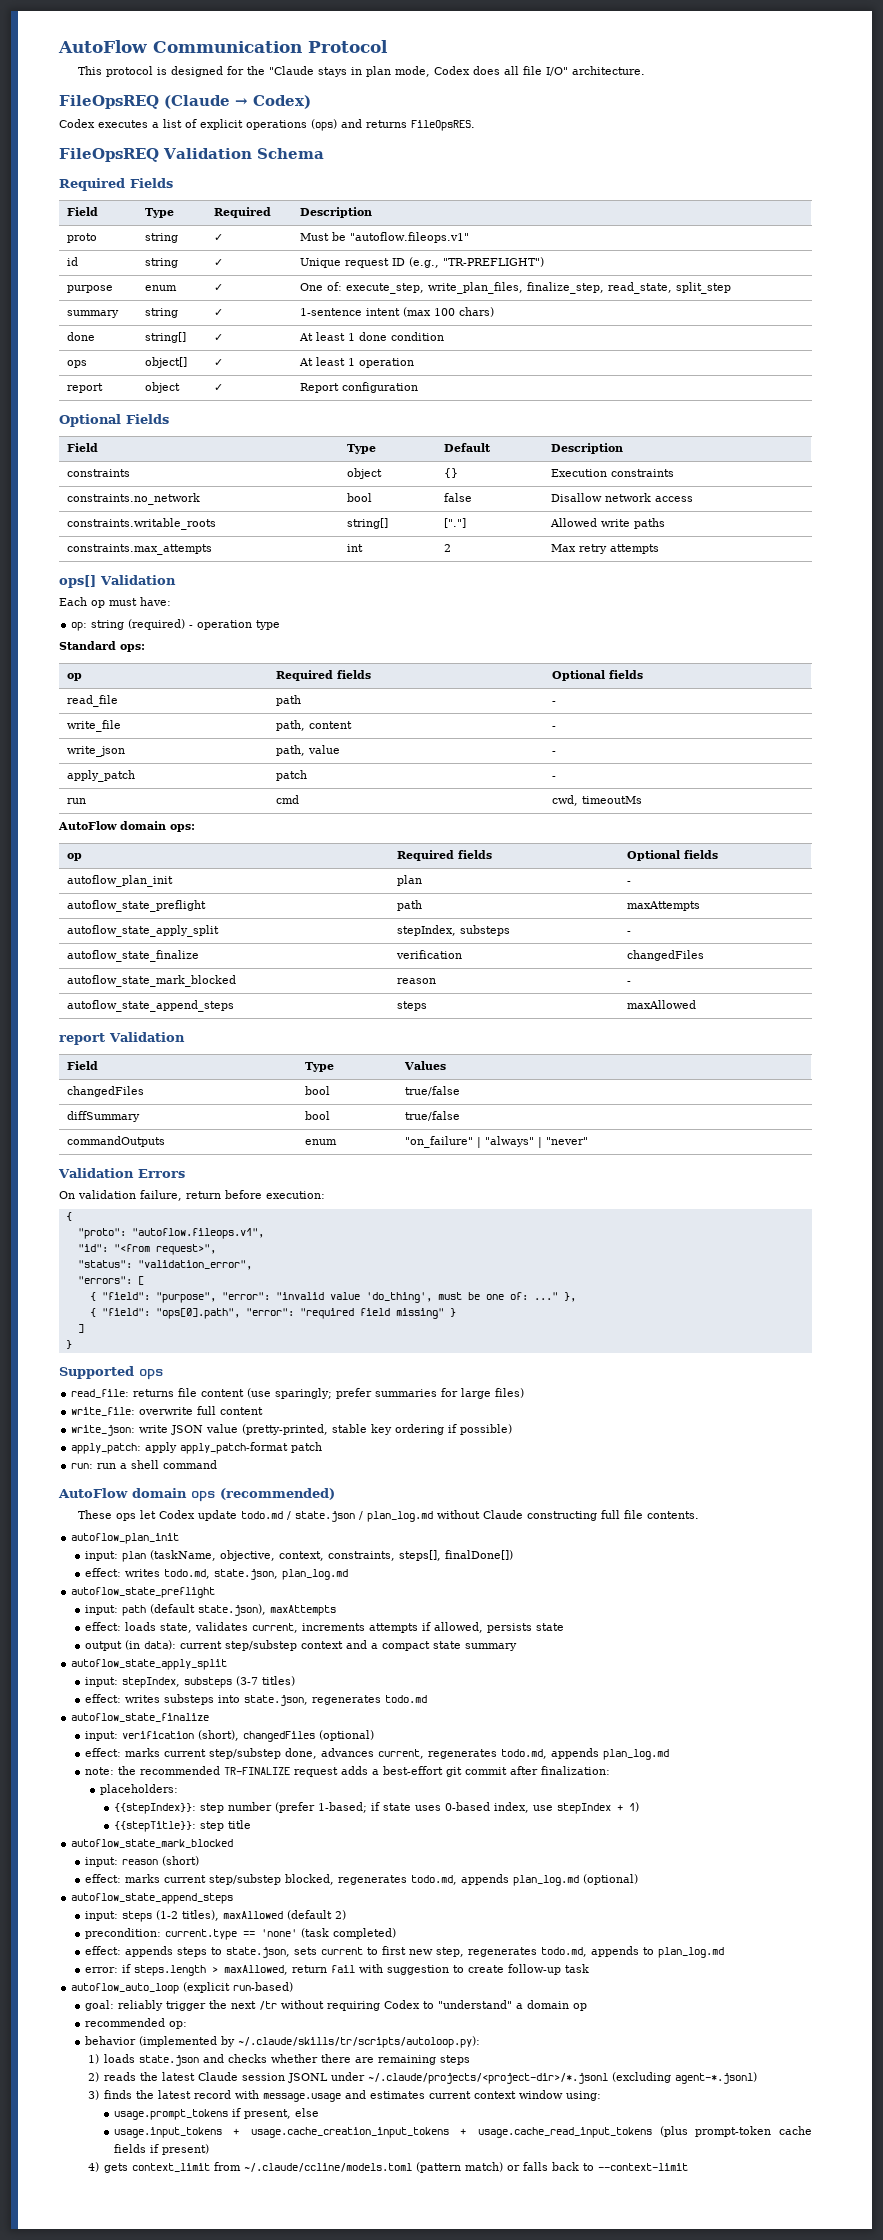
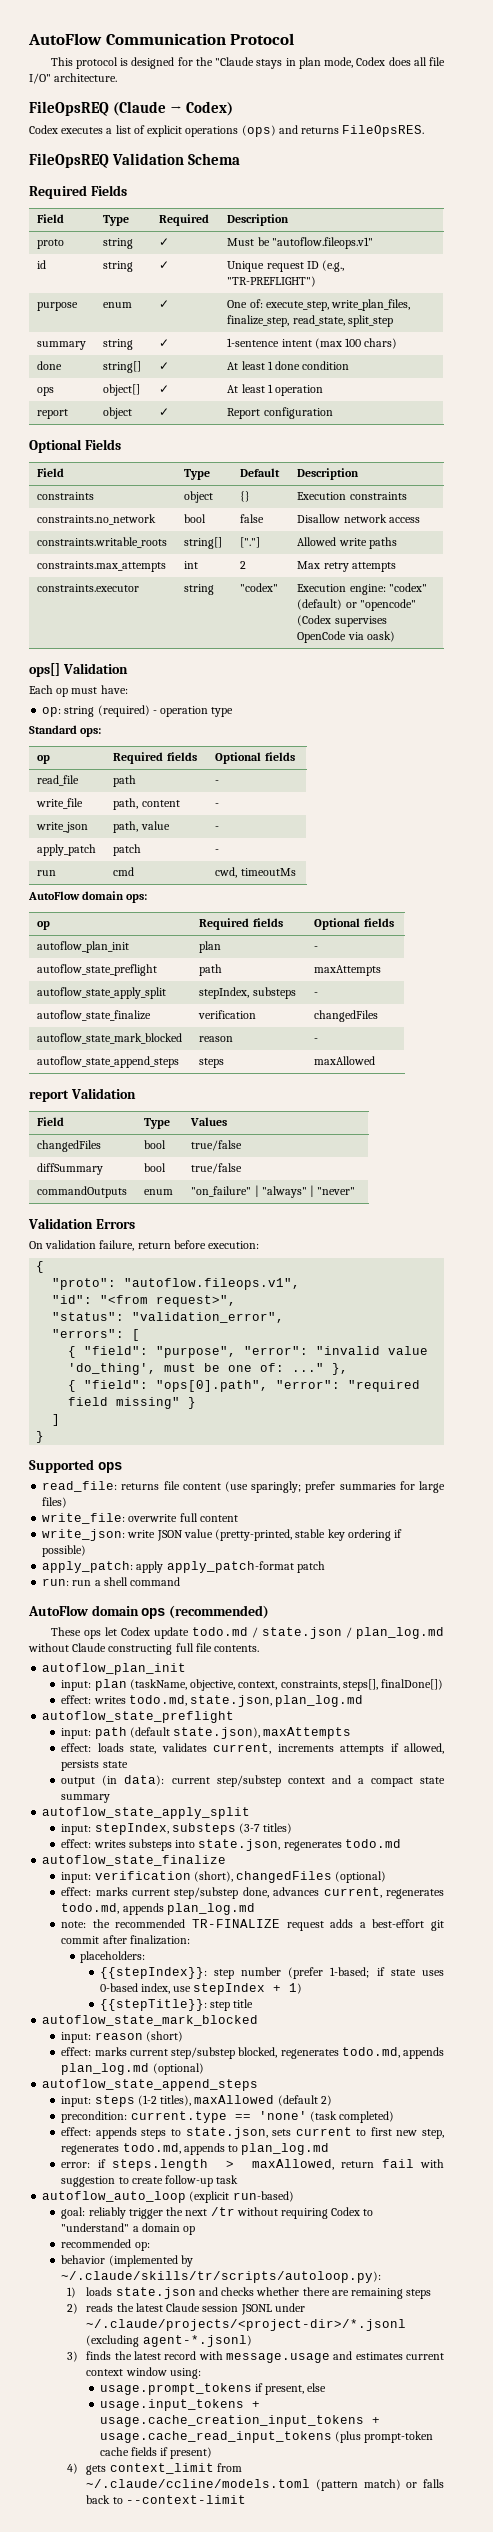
+ constraints.executor | string | "codex" | Execution engine: "codex" (default) or "opencode" (Codex supervises OpenCode via oask)

